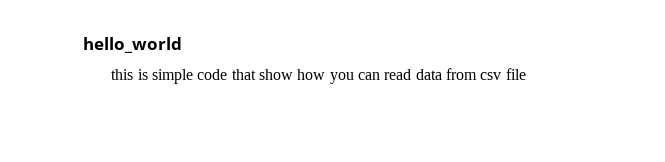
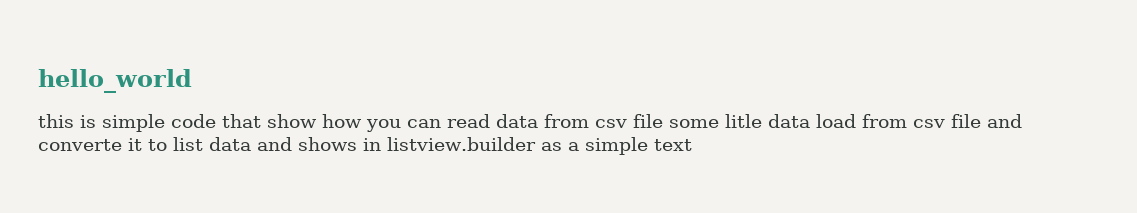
- this is simple code that show how you can read data from csv file
+ this is simple code that show how you can read data from csv file some litle data load from csv file and converte it to list data and shows in listview.builder as a simple text

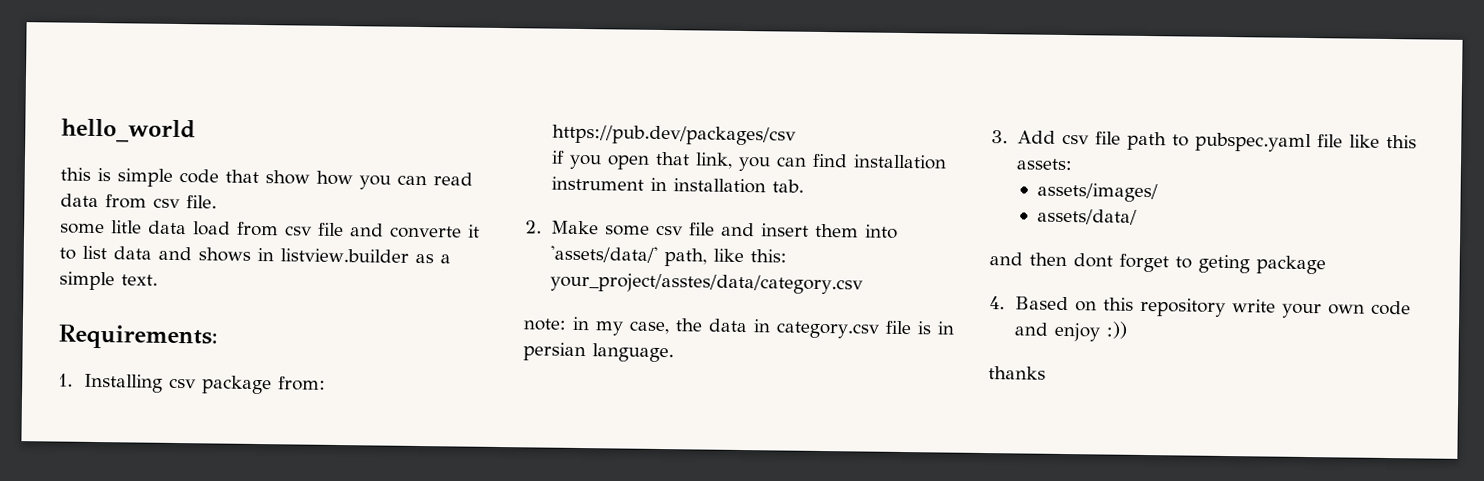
- this is simple code that show how you can read data from csv file some litle data load from csv file and converte it to list data and shows in listview.builder as a simple text
+ this is simple code that show how you can read data from csv file.
+ some litle data load from csv file and converte it to list data and shows in listview.builder as a simple text.
+ Requirements:
+ 1. Installing csv package from: https://pub.dev/packages/csv
+ if you open that link, you can find installation instrument in installation tab.
+ 2. Make some csv file and insert them into 'assets/data/' path, like this: your_project/asstes/data/category.csv
+ note: in my case, the data in category.csv file is in persian language.
+ 3. Add csv file path to pubspec.yaml file like this assets:
+ assets/images/
+ assets/data/
+ and then dont forget to geting package
+ 4. Based on this repository write your own code and enjoy :))
+ thanks

